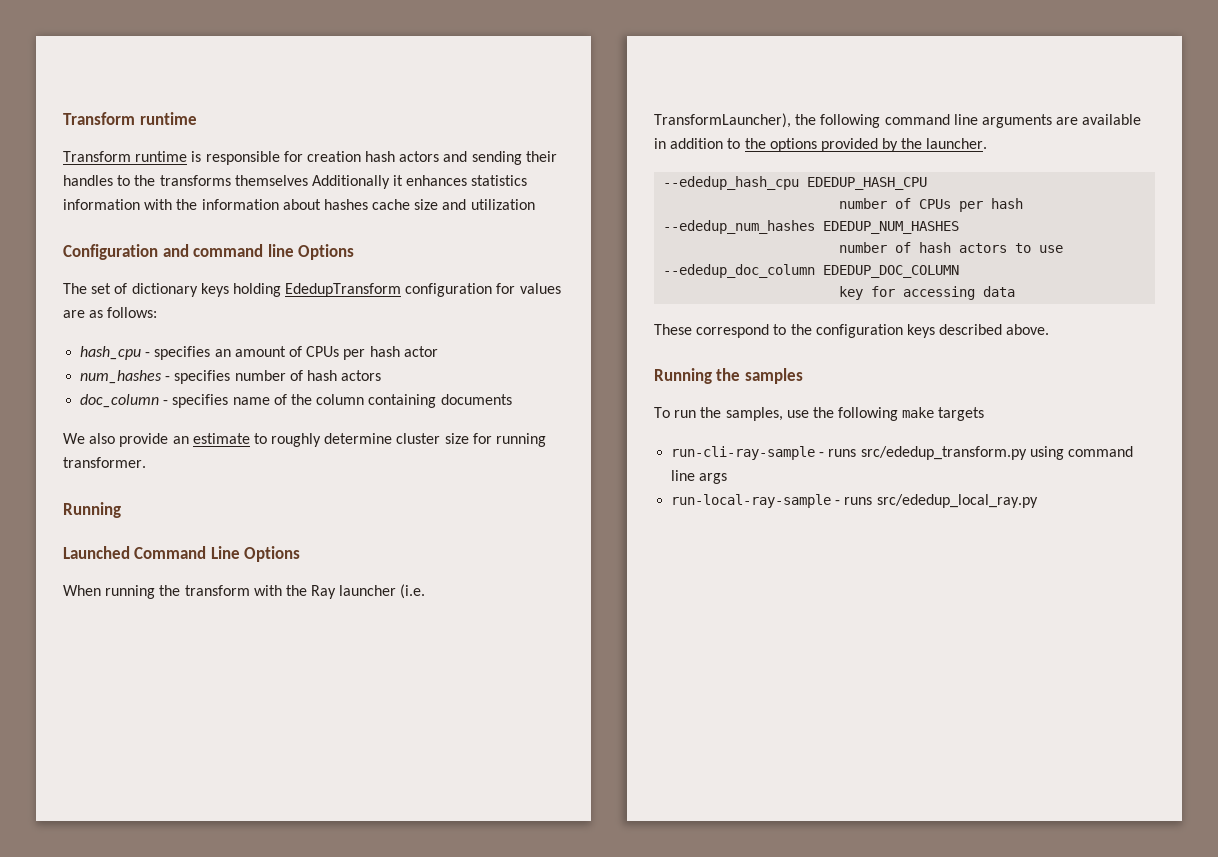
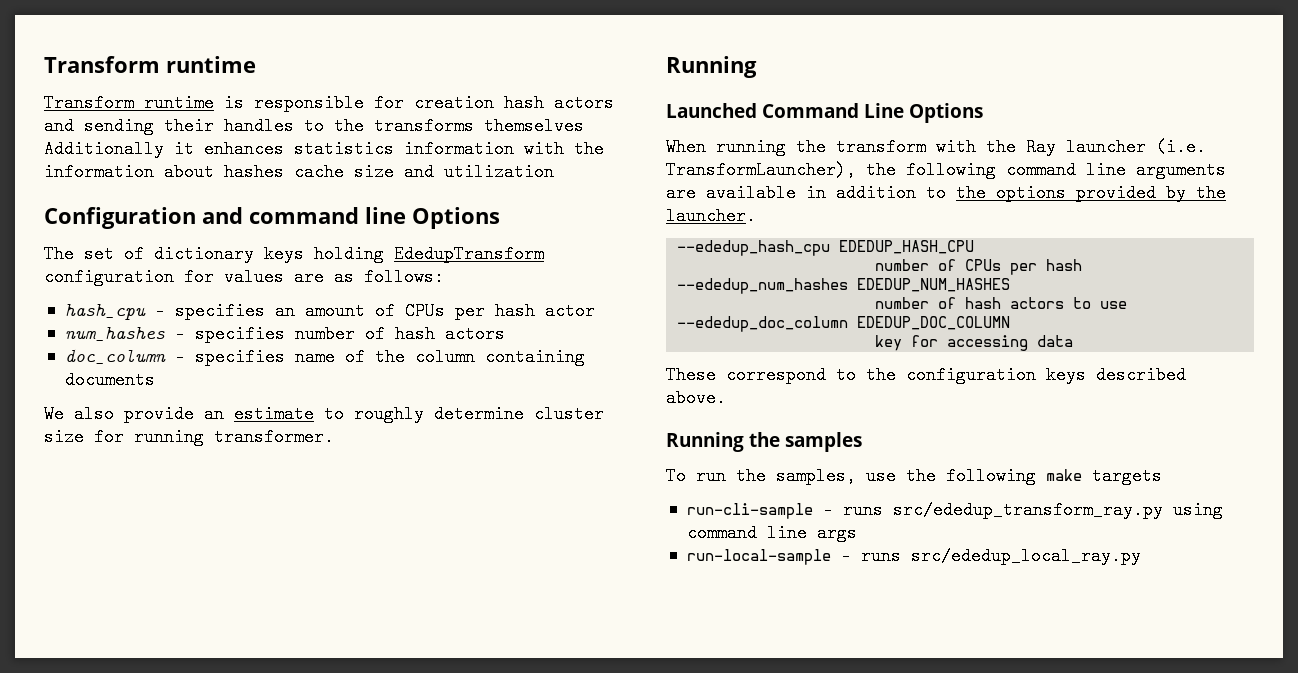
- run-cli-ray-sample - runs src/ededup_transform.py using command line args
+ run-cli-sample - runs src/ededup_transform_ray.py using command line args
- run-local-ray-sample - runs src/ededup_local_ray.py
+ run-local-sample - runs src/ededup_local_ray.py

